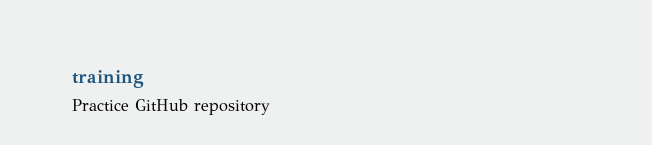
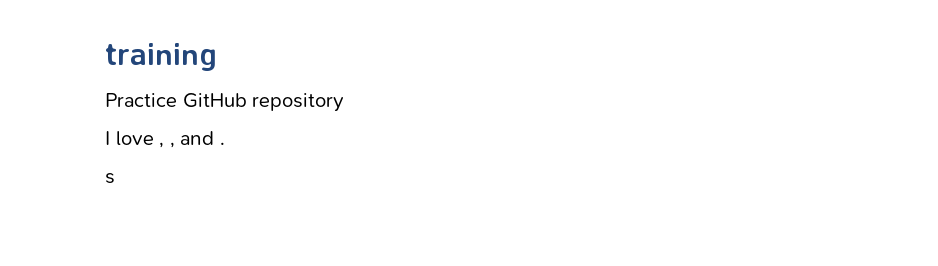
+ I love , , and .
+ s

